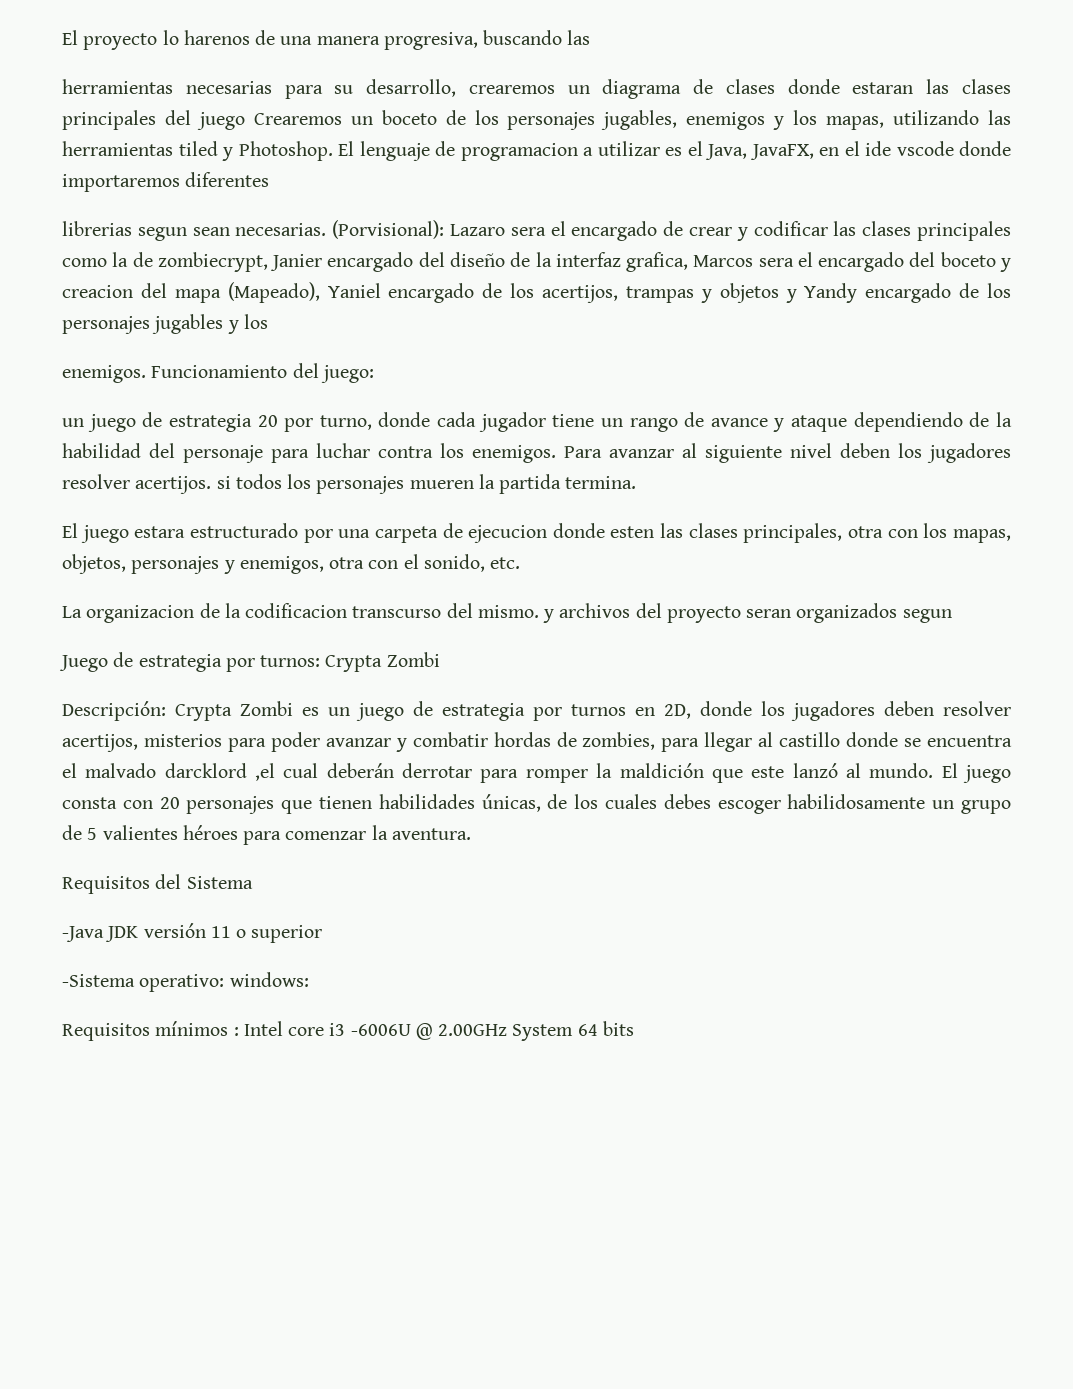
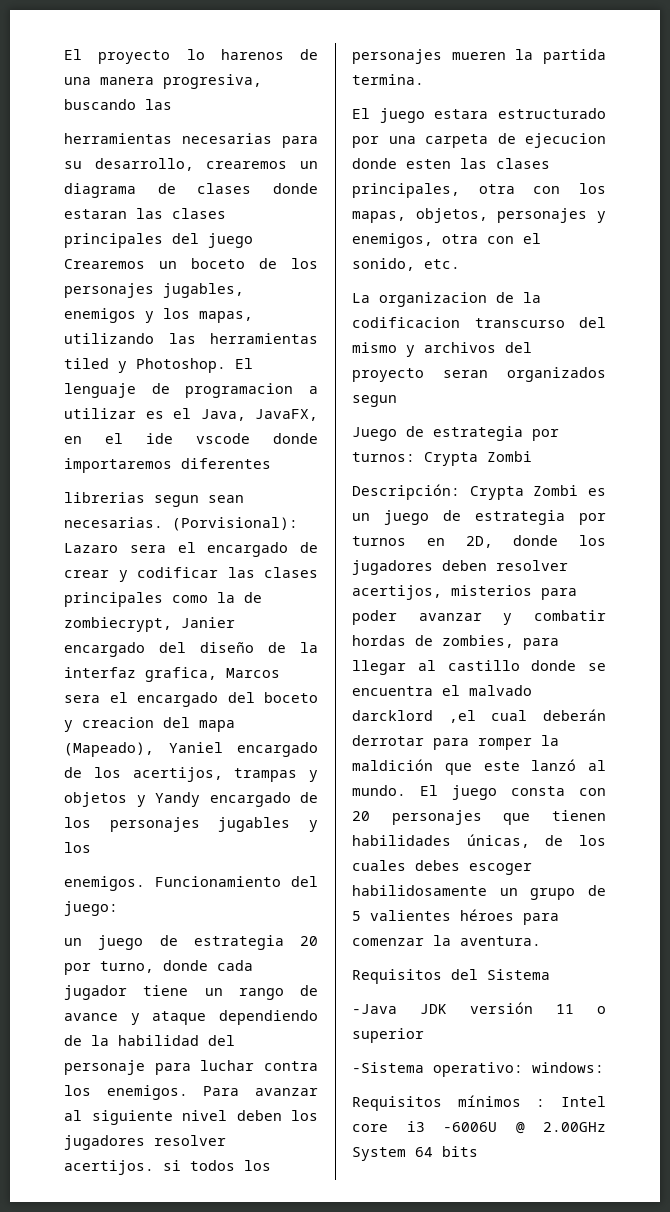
- La organizacion de la codificacion transcurso del mismo. y archivos del proyecto seran organizados segun
+ La organizacion de la codificacion transcurso del mismo y archivos del proyecto seran organizados segun

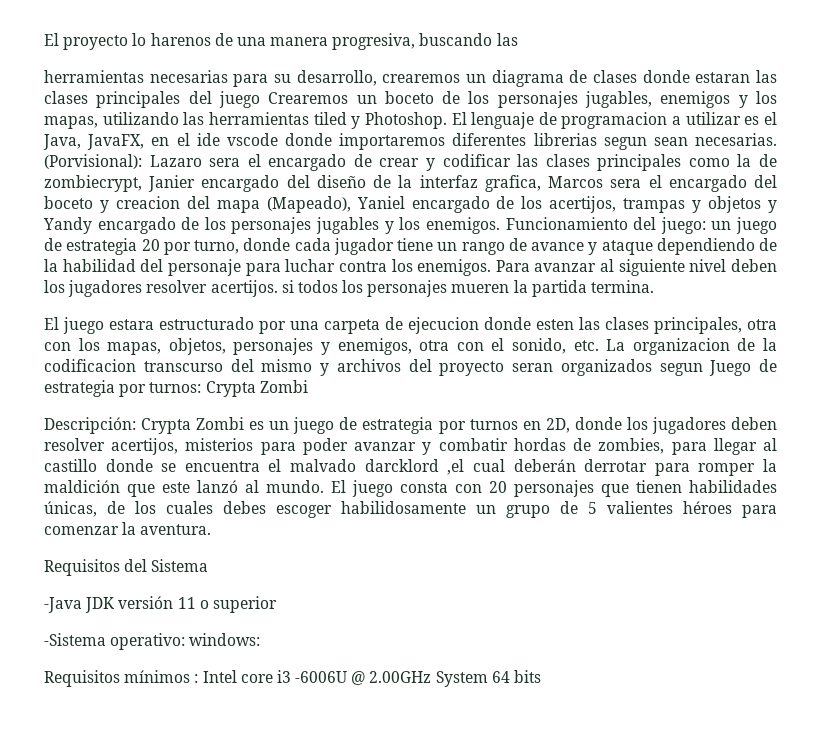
- El lenguaje de programacion a utilizar es el Java, JavaFX, en el ide vscode donde importaremos diferentes
- librerias segun sean necesarias.
+ El lenguaje de programacion a utilizar es el Java, JavaFX, en el ide vscode donde importaremos diferentes librerias segun sean necesarias.
- (Porvisional): Lazaro sera el encargado de crear y codificar las clases principales como la de zombiecrypt, Janier encargado del diseño de la interfaz grafica, Marcos sera el encargado del boceto y creacion del mapa (Mapeado), Yaniel encargado de los acertijos, trampas y objetos y Yandy encargado de los personajes jugables y los
- enemigos.
+ (Porvisional): Lazaro sera el encargado de crear y codificar las clases principales como la de zombiecrypt, Janier encargado del diseño de la interfaz grafica, Marcos sera el encargado del boceto y creacion del mapa (Mapeado), Yaniel encargado de los acertijos, trampas y objetos y Yandy encargado de los personajes jugables y los enemigos.
- Funcionamiento del juego:
- un juego de estrategia 20 por turno, donde cada jugador tiene un rango de avance y ataque dependiendo de la habilidad del personaje para luchar contra los enemigos.
+ Funcionamiento del juego: un juego de estrategia 20 por turno, donde cada jugador tiene un rango de avance y ataque dependiendo de la habilidad del personaje para luchar contra los enemigos.
- El juego estara estructurado por una carpeta de ejecucion donde esten las clases principales, otra con los mapas, objetos, personajes y enemigos, otra con el sonido, etc.
- La organizacion de la codificacion transcurso del mismo y archivos del proyecto seran organizados segun
- Juego de estrategia por turnos: Crypta Zombi
+ El juego estara estructurado por una carpeta de ejecucion donde esten las clases principales, otra con los mapas, objetos, personajes y enemigos, otra con el sonido, etc. La organizacion de la codificacion transcurso del mismo y archivos del proyecto seran organizados segun Juego de estrategia por turnos: Crypta Zombi

